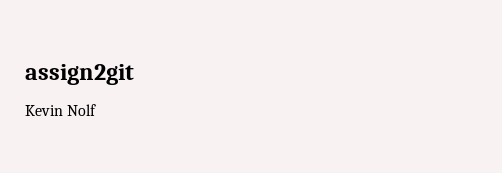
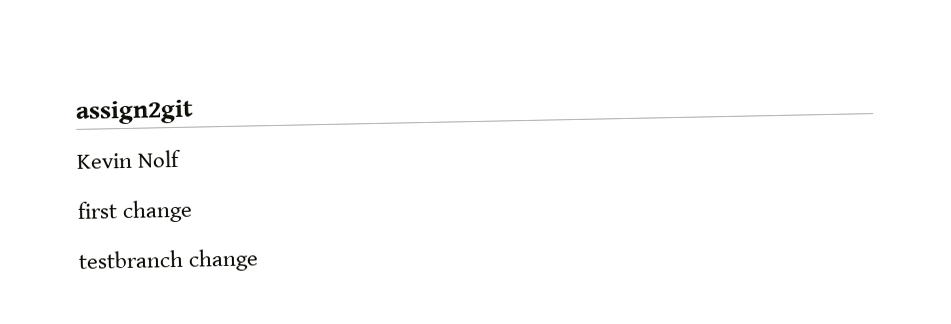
+ first change
+ testbranch change

